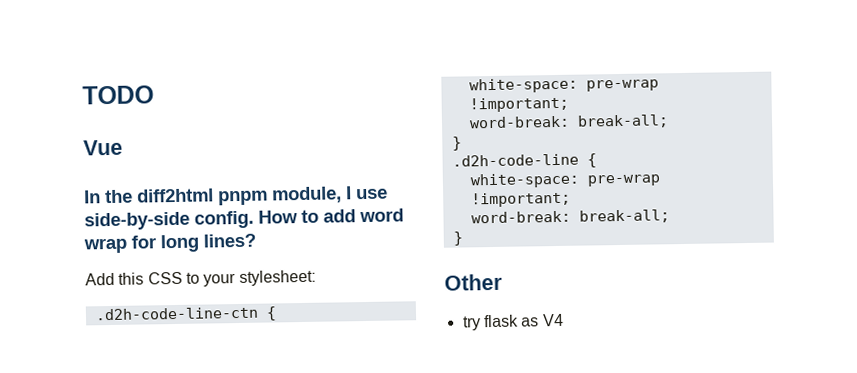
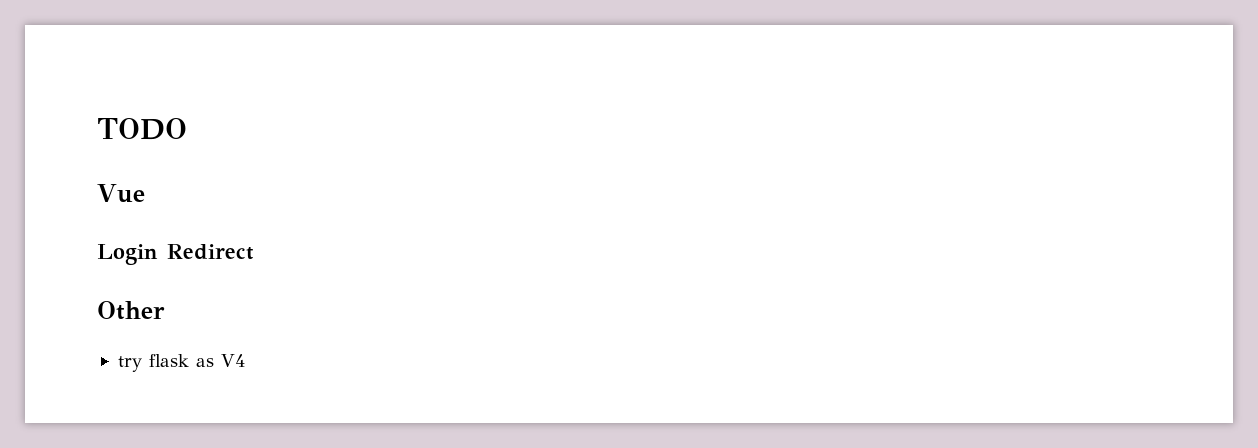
- In the diff2html pnpm module, I use side-by-side config. How to add word wrap for long lines?
- Add this CSS to your stylesheet:
- .d2h-code-line-ctn {
- white-space: pre-wrap !important;
- word-break: break-all;
- }
- .d2h-code-line {
- white-space: pre-wrap !important;
- word-break: break-all;
- }
+ Login Redirect

